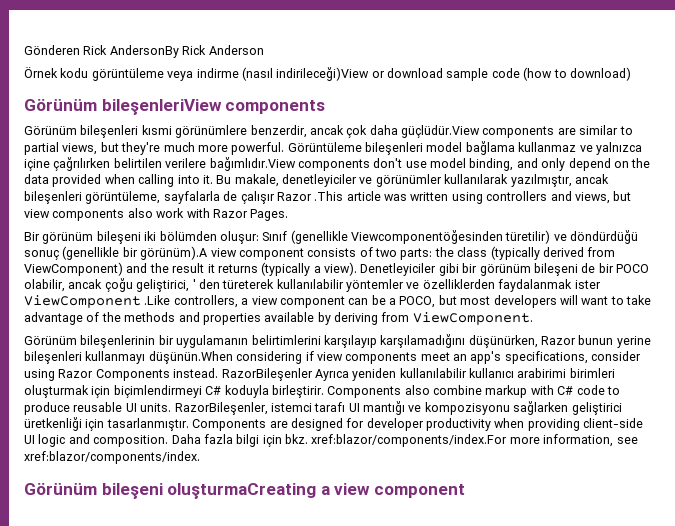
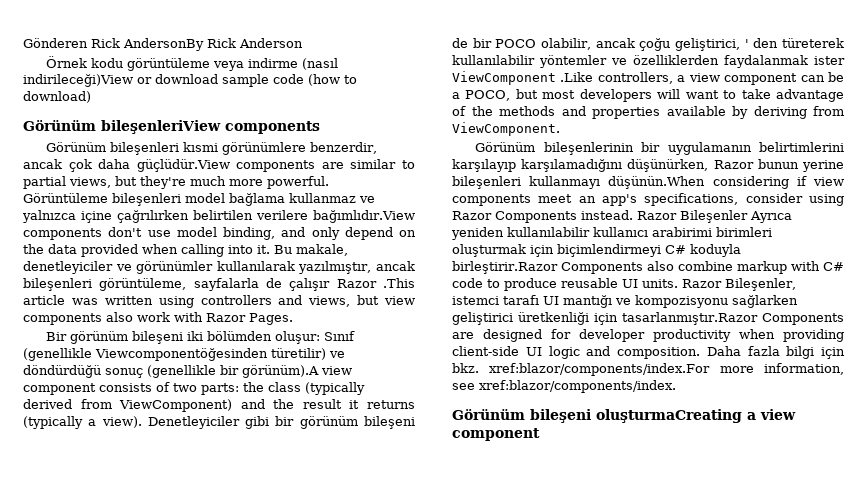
- RazorBileşenler Ayrıca yeniden kullanılabilir kullanıcı arabirimi birimleri oluşturmak için biçimlendirmeyi C# koduyla birleştirir. Components also combine markup with C# code to produce reusable UI units.
+ Razor Bileşenler Ayrıca yeniden kullanılabilir kullanıcı arabirimi birimleri oluşturmak için biçimlendirmeyi C# koduyla birleştirir.Razor Components also combine markup with C# code to produce reusable UI units.
- RazorBileşenler, istemci tarafı UI mantığı ve kompozisyonu sağlarken geliştirici üretkenliği için tasarlanmıştır. Components are designed for developer productivity when providing client-side UI logic and composition.
+ Razor Bileşenler, istemci tarafı UI mantığı ve kompozisyonu sağlarken geliştirici üretkenliği için tasarlanmıştır.Razor Components are designed for developer productivity when providing client-side UI logic and composition.

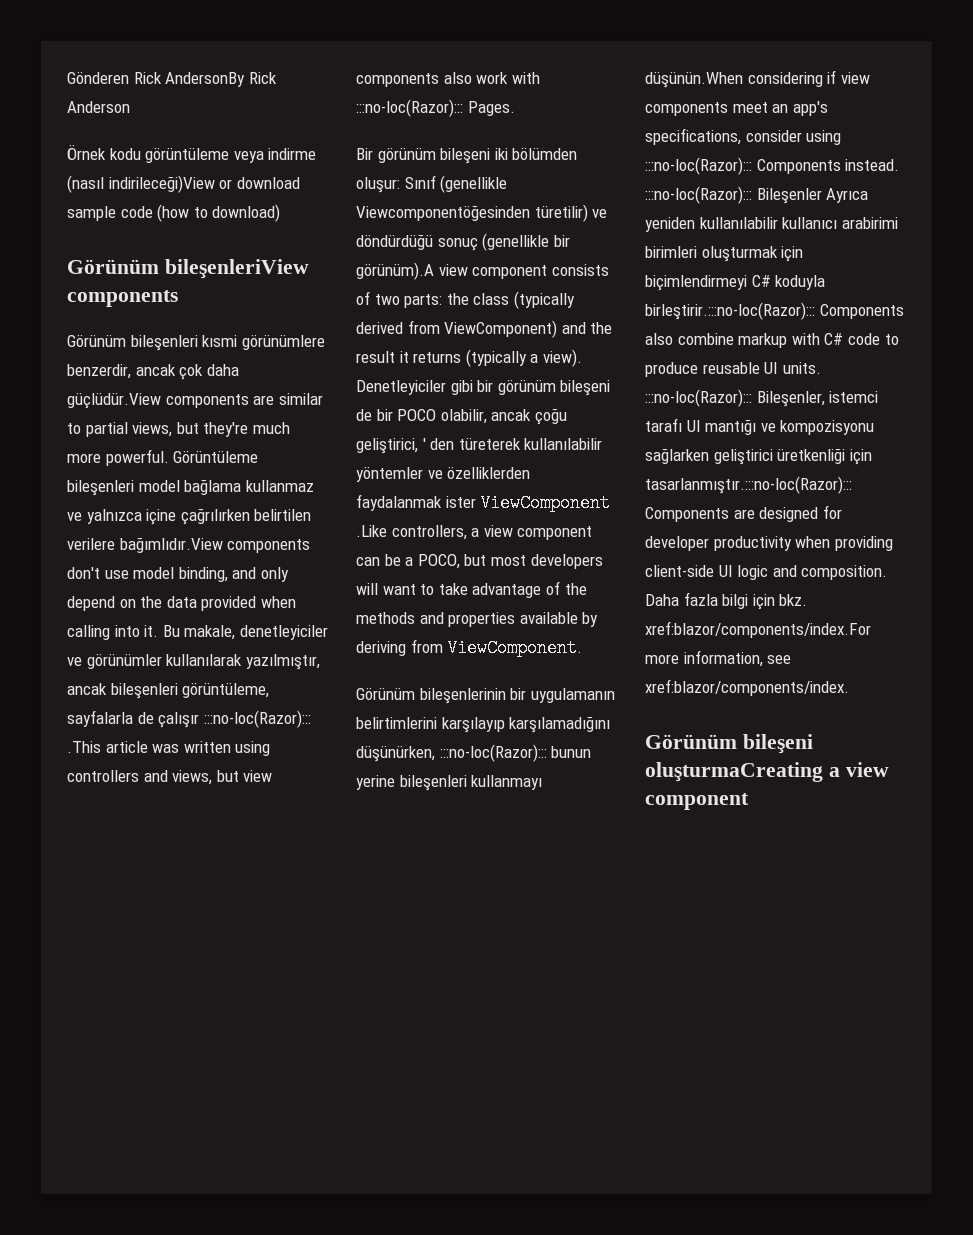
- Bu makale, denetleyiciler ve görünümler kullanılarak yazılmıştır, ancak bileşenleri görüntüleme, sayfalarla de çalışır Razor .This article was written using controllers and views, but view components also work with Razor Pages.
+ Bu makale, denetleyiciler ve görünümler kullanılarak yazılmıştır, ancak bileşenleri görüntüleme, sayfalarla de çalışır :::no-loc(Razor)::: .This article was written using controllers and views, but view components also work with :::no-loc(Razor)::: Pages.
- Görünüm bileşenlerinin bir uygulamanın belirtimlerini karşılayıp karşılamadığını düşünürken, Razor bunun yerine bileşenleri kullanmayı düşünün.When considering if view components meet an app's specifications, consider using Razor Components instead. Razor Bileşenler Ayrıca yeniden kullanılabilir kullanıcı arabirimi birimleri oluşturmak için biçimlendirmeyi C# koduyla birleştirir.Razor Components also combine markup with C# code to produce reusable UI units. Razor Bileşenler, istemci tarafı UI mantığı ve kompozisyonu sağlarken geliştirici üretkenliği için tasarlanmıştır.Razor Components are designed for developer productivity when providing client-side UI logic and composition.
+ Görünüm bileşenlerinin bir uygulamanın belirtimlerini karşılayıp karşılamadığını düşünürken, :::no-loc(Razor)::: bunun yerine bileşenleri kullanmayı düşünün.When considering if view components meet an app's specifications, consider using :::no-loc(Razor)::: Components instead. :::no-loc(Razor)::: Bileşenler Ayrıca yeniden kullanılabilir kullanıcı arabirimi birimleri oluşturmak için biçimlendirmeyi C# koduyla birleştirir.:::no-loc(Razor)::: Components also combine markup with C# code to produce reusable UI units. :::no-loc(Razor)::: Bileşenler, istemci tarafı UI mantığı ve kompozisyonu sağlarken geliştirici üretkenliği için tasarlanmıştır.:::no-loc(Razor)::: Components are designed for developer productivity when providing client-side UI logic and composition.

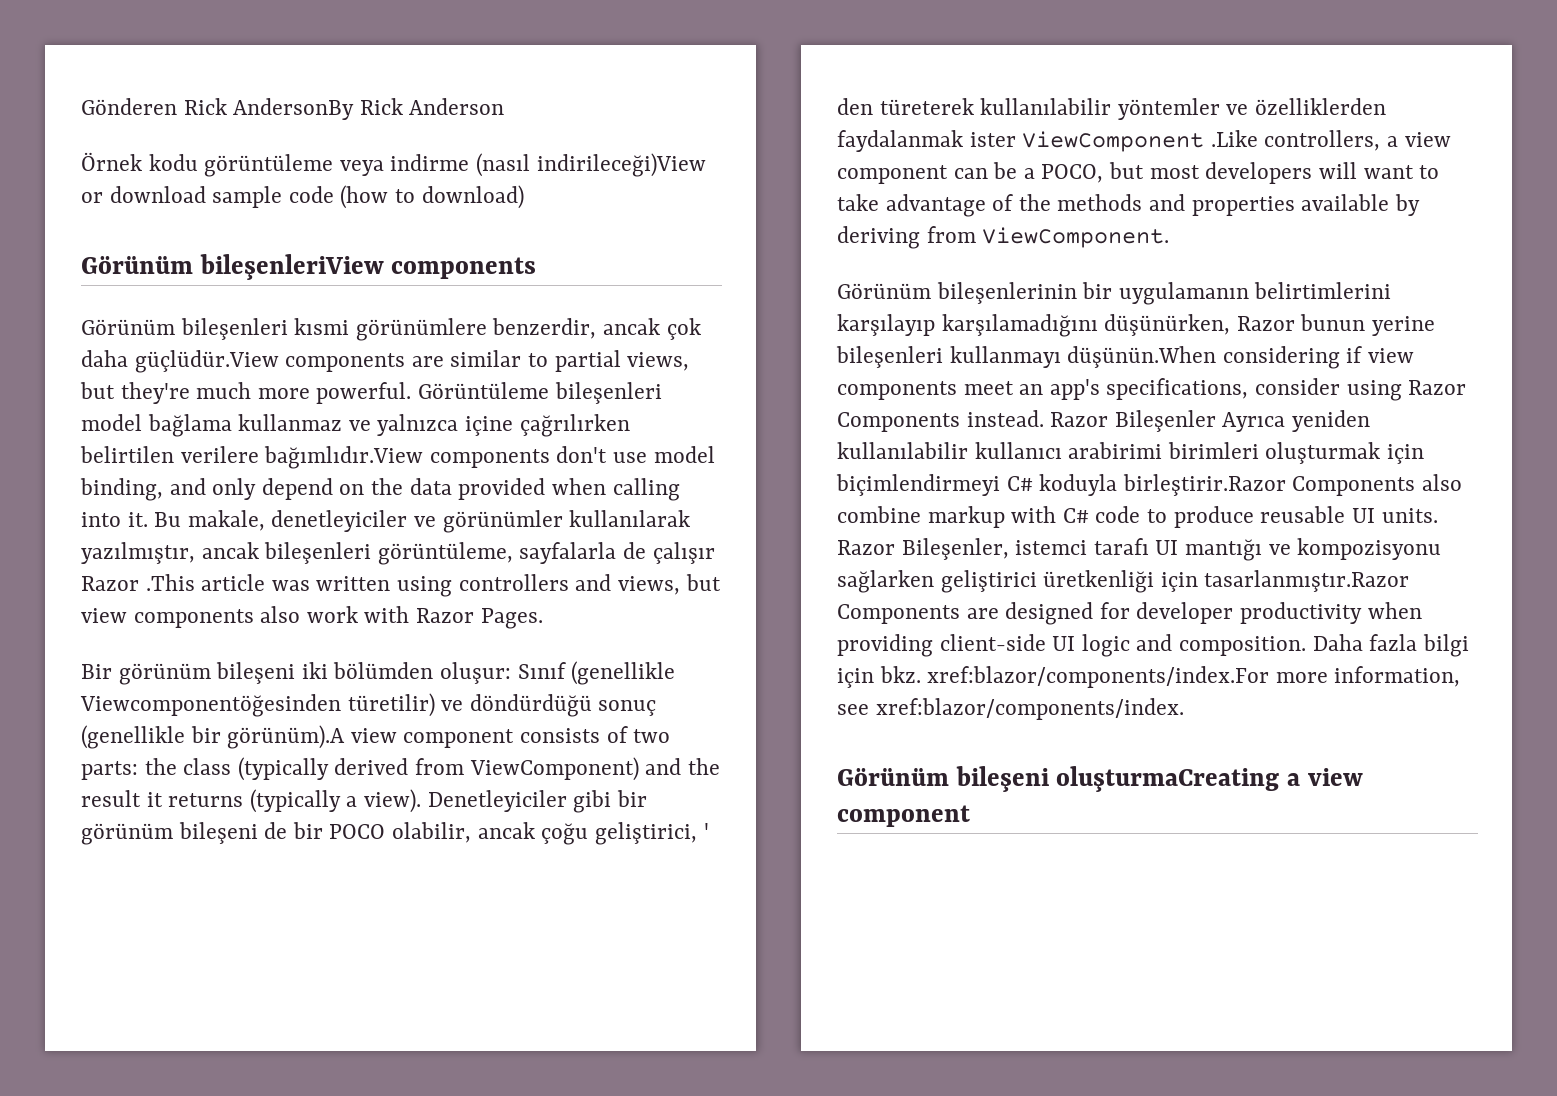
- Bu makale, denetleyiciler ve görünümler kullanılarak yazılmıştır, ancak bileşenleri görüntüleme, sayfalarla de çalışır :::no-loc(Razor)::: .This article was written using controllers and views, but view components also work with :::no-loc(Razor)::: Pages.
+ Bu makale, denetleyiciler ve görünümler kullanılarak yazılmıştır, ancak bileşenleri görüntüleme, sayfalarla de çalışır Razor .This article was written using controllers and views, but view components also work with Razor Pages.
- Görünüm bileşenlerinin bir uygulamanın belirtimlerini karşılayıp karşılamadığını düşünürken, :::no-loc(Razor)::: bunun yerine bileşenleri kullanmayı düşünün.When considering if view components meet an app's specifications, consider using :::no-loc(Razor)::: Components instead. :::no-loc(Razor)::: Bileşenler Ayrıca yeniden kullanılabilir kullanıcı arabirimi birimleri oluşturmak için biçimlendirmeyi C# koduyla birleştirir.:::no-loc(Razor)::: Components also combine markup with C# code to produce reusable UI units. :::no-loc(Razor)::: Bileşenler, istemci tarafı UI mantığı ve kompozisyonu sağlarken geliştirici üretkenliği için tasarlanmıştır.:::no-loc(Razor)::: Components are designed for developer productivity when providing client-side UI logic and composition.
+ Görünüm bileşenlerinin bir uygulamanın belirtimlerini karşılayıp karşılamadığını düşünürken, Razor bunun yerine bileşenleri kullanmayı düşünün.When considering if view components meet an app's specifications, consider using Razor Components instead. Razor Bileşenler Ayrıca yeniden kullanılabilir kullanıcı arabirimi birimleri oluşturmak için biçimlendirmeyi C# koduyla birleştirir.Razor Components also combine markup with C# code to produce reusable UI units. Razor Bileşenler, istemci tarafı UI mantığı ve kompozisyonu sağlarken geliştirici üretkenliği için tasarlanmıştır.Razor Components are designed for developer productivity when providing client-side UI logic and composition.

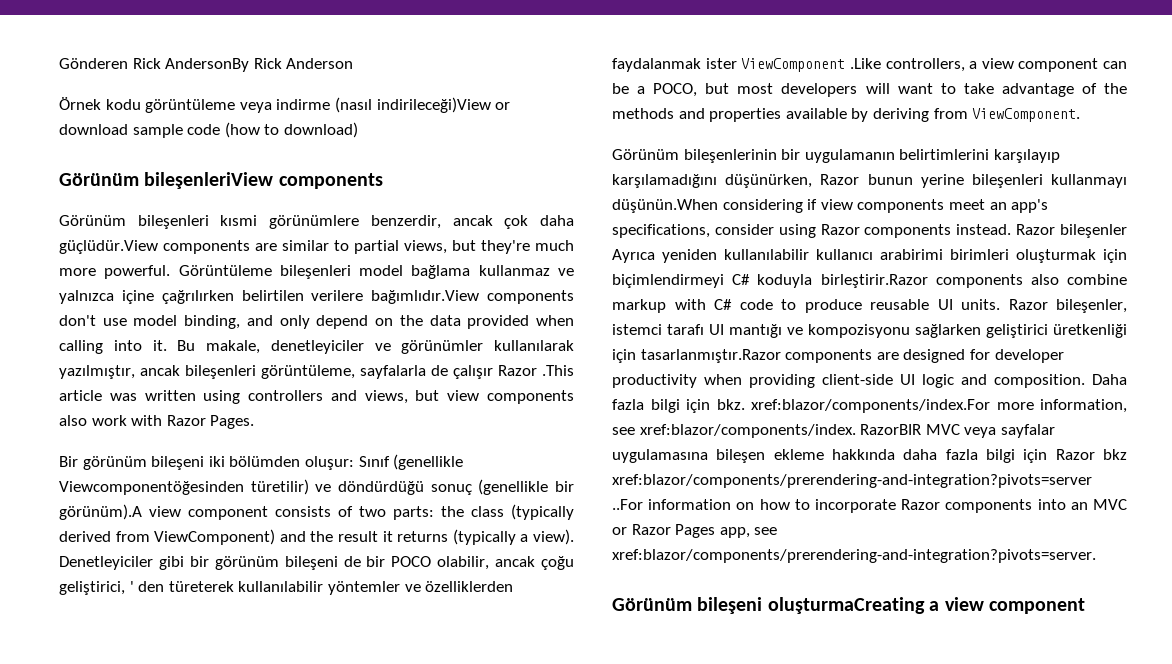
- Görünüm bileşenlerinin bir uygulamanın belirtimlerini karşılayıp karşılamadığını düşünürken, Razor bunun yerine bileşenleri kullanmayı düşünün.When considering if view components meet an app's specifications, consider using Razor Components instead.
+ Görünüm bileşenlerinin bir uygulamanın belirtimlerini karşılayıp karşılamadığını düşünürken, Razor bunun yerine bileşenleri kullanmayı düşünün.When considering if view components meet an app's specifications, consider using Razor components instead.
- Razor Bileşenler Ayrıca yeniden kullanılabilir kullanıcı arabirimi birimleri oluşturmak için biçimlendirmeyi C# koduyla birleştirir.Razor Components also combine markup with C# code to produce reusable UI units.
+ Razor bileşenler Ayrıca yeniden kullanılabilir kullanıcı arabirimi birimleri oluşturmak için biçimlendirmeyi C# koduyla birleştirir.Razor components also combine markup with C# code to produce reusable UI units.
- Razor Bileşenler, istemci tarafı UI mantığı ve kompozisyonu sağlarken geliştirici üretkenliği için tasarlanmıştır.Razor Components are designed for developer productivity when providing client-side UI logic and composition.
+ Razor bileşenler, istemci tarafı UI mantığı ve kompozisyonu sağlarken geliştirici üretkenliği için tasarlanmıştır.Razor components are designed for developer productivity when providing client-side UI logic and composition.
+ RazorBIR MVC veya sayfalar uygulamasına bileşen ekleme hakkında daha fazla bilgi için Razor bkz xref:blazor/components/prerendering-and-integration?pivots=server ..For information on how to incorporate Razor components into an MVC or Razor Pages app, see xref:blazor/components/prerendering-and-integration?pivots=server.

